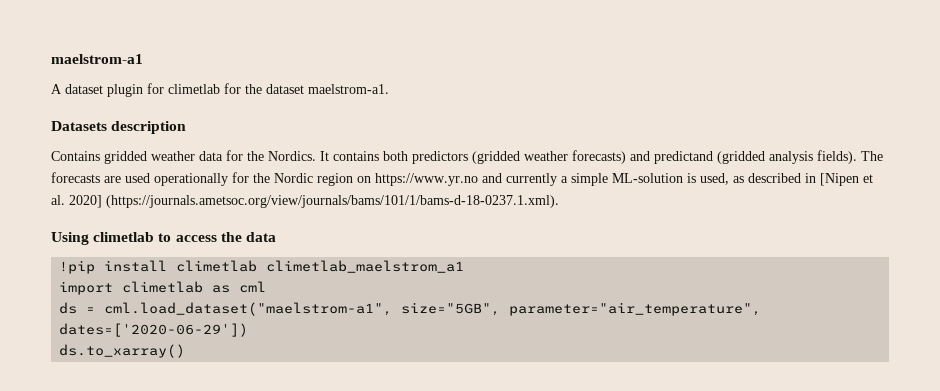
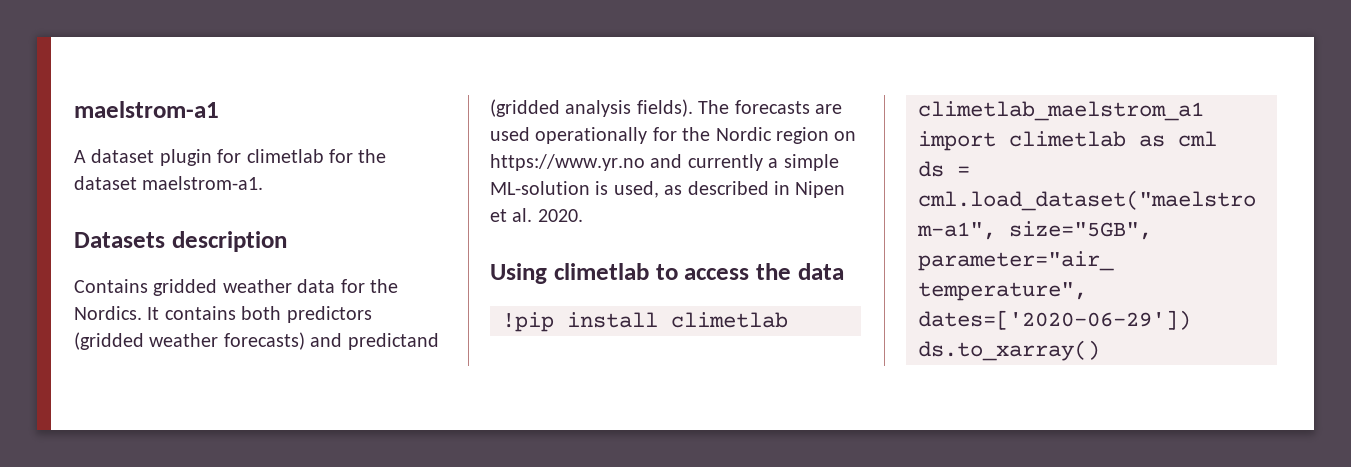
- The forecasts are used operationally for the Nordic region on https://www.yr.no and currently a simple ML-solution is used, as described in [Nipen et al. 2020] (https://journals.ametsoc.org/view/journals/bams/101/1/bams-d-18-0237.1.xml).
+ The forecasts are used operationally for the Nordic region on https://www.yr.no and currently a simple ML-solution is used, as described in Nipen et al. 2020.

